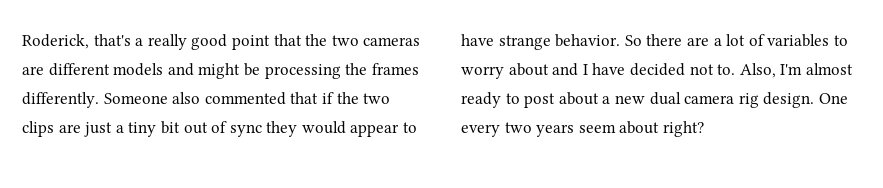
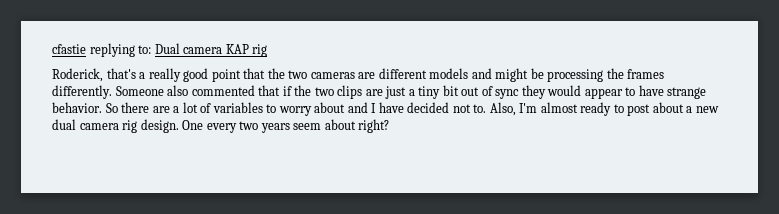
+ cfastie replying to: Dual camera KAP rig

